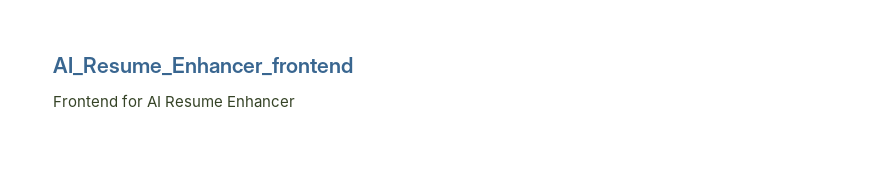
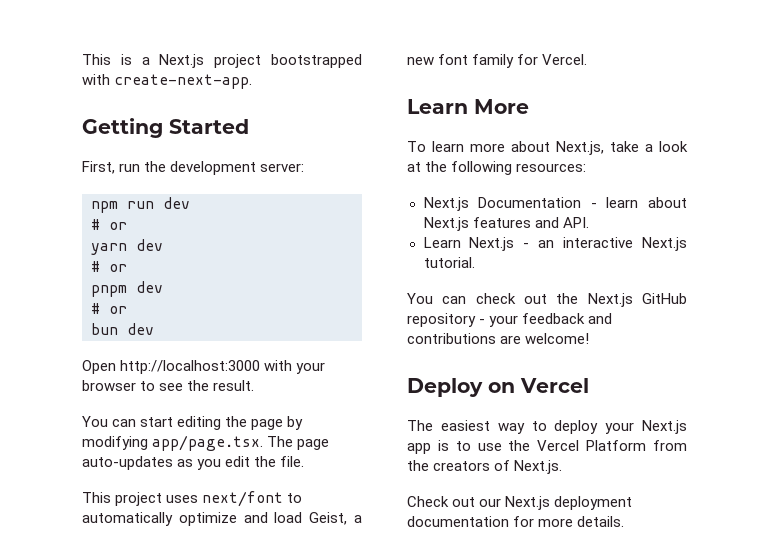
- AI_Resume_Enhancer_frontend
- Frontend for AI Resume Enhancer
+ This is a Next.js project bootstrapped with create-next-app.
+ Getting Started
+ First, run the development server:
+ npm run dev
+ # or
+ yarn dev
+ # or
+ pnpm dev
+ # or
+ bun dev
+ Open http://localhost:3000 with your browser to see the result.
+ You can start editing the page by modifying app/page.tsx. The page auto-updates as you edit the file.
+ This project uses next/font to automatically optimize and load Geist, a new font family for Vercel.
+ Learn More
+ To learn more about Next.js, take a look at the following resources:
+ Next.js Documentation - learn about Next.js features and API.
+ Learn Next.js - an interactive Next.js tutorial.
+ You can check out the Next.js GitHub repository - your feedback and contributions are welcome!
+ Deploy on Vercel
+ The easiest way to deploy your Next.js app is to use the Vercel Platform from the creators of Next.js.
+ Check out our Next.js deployment documentation for more details.

